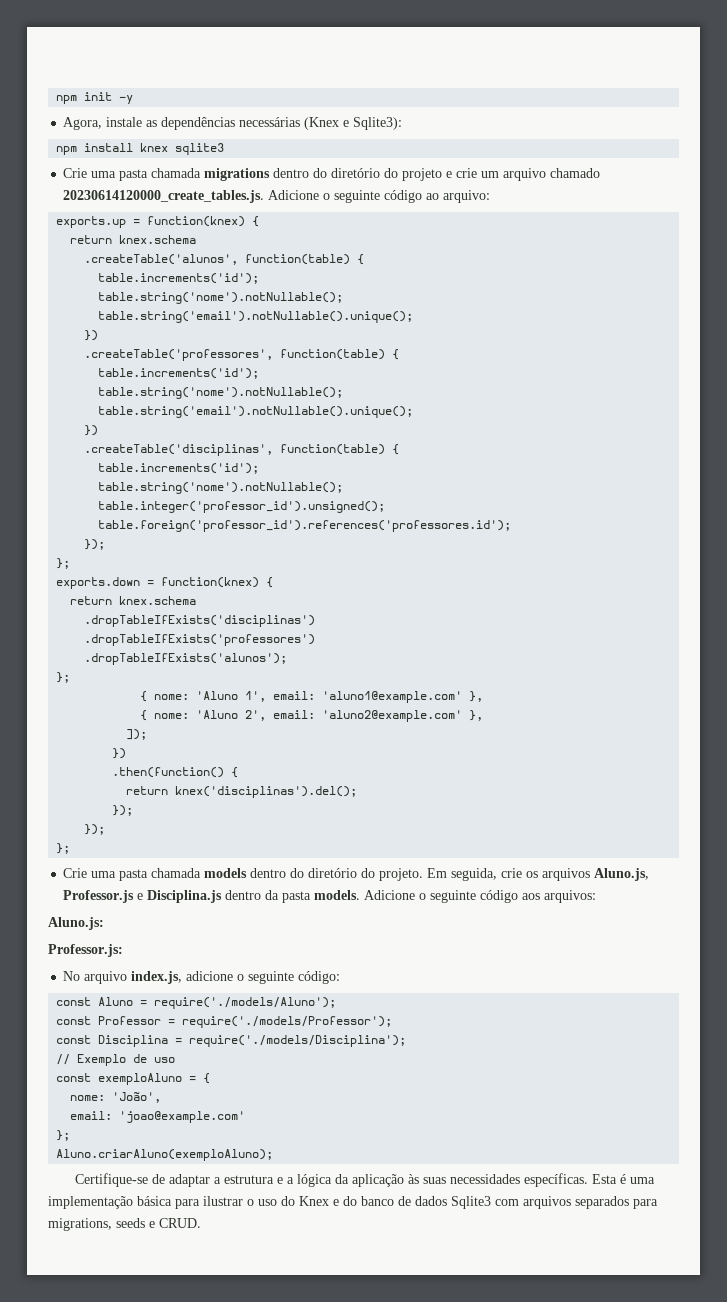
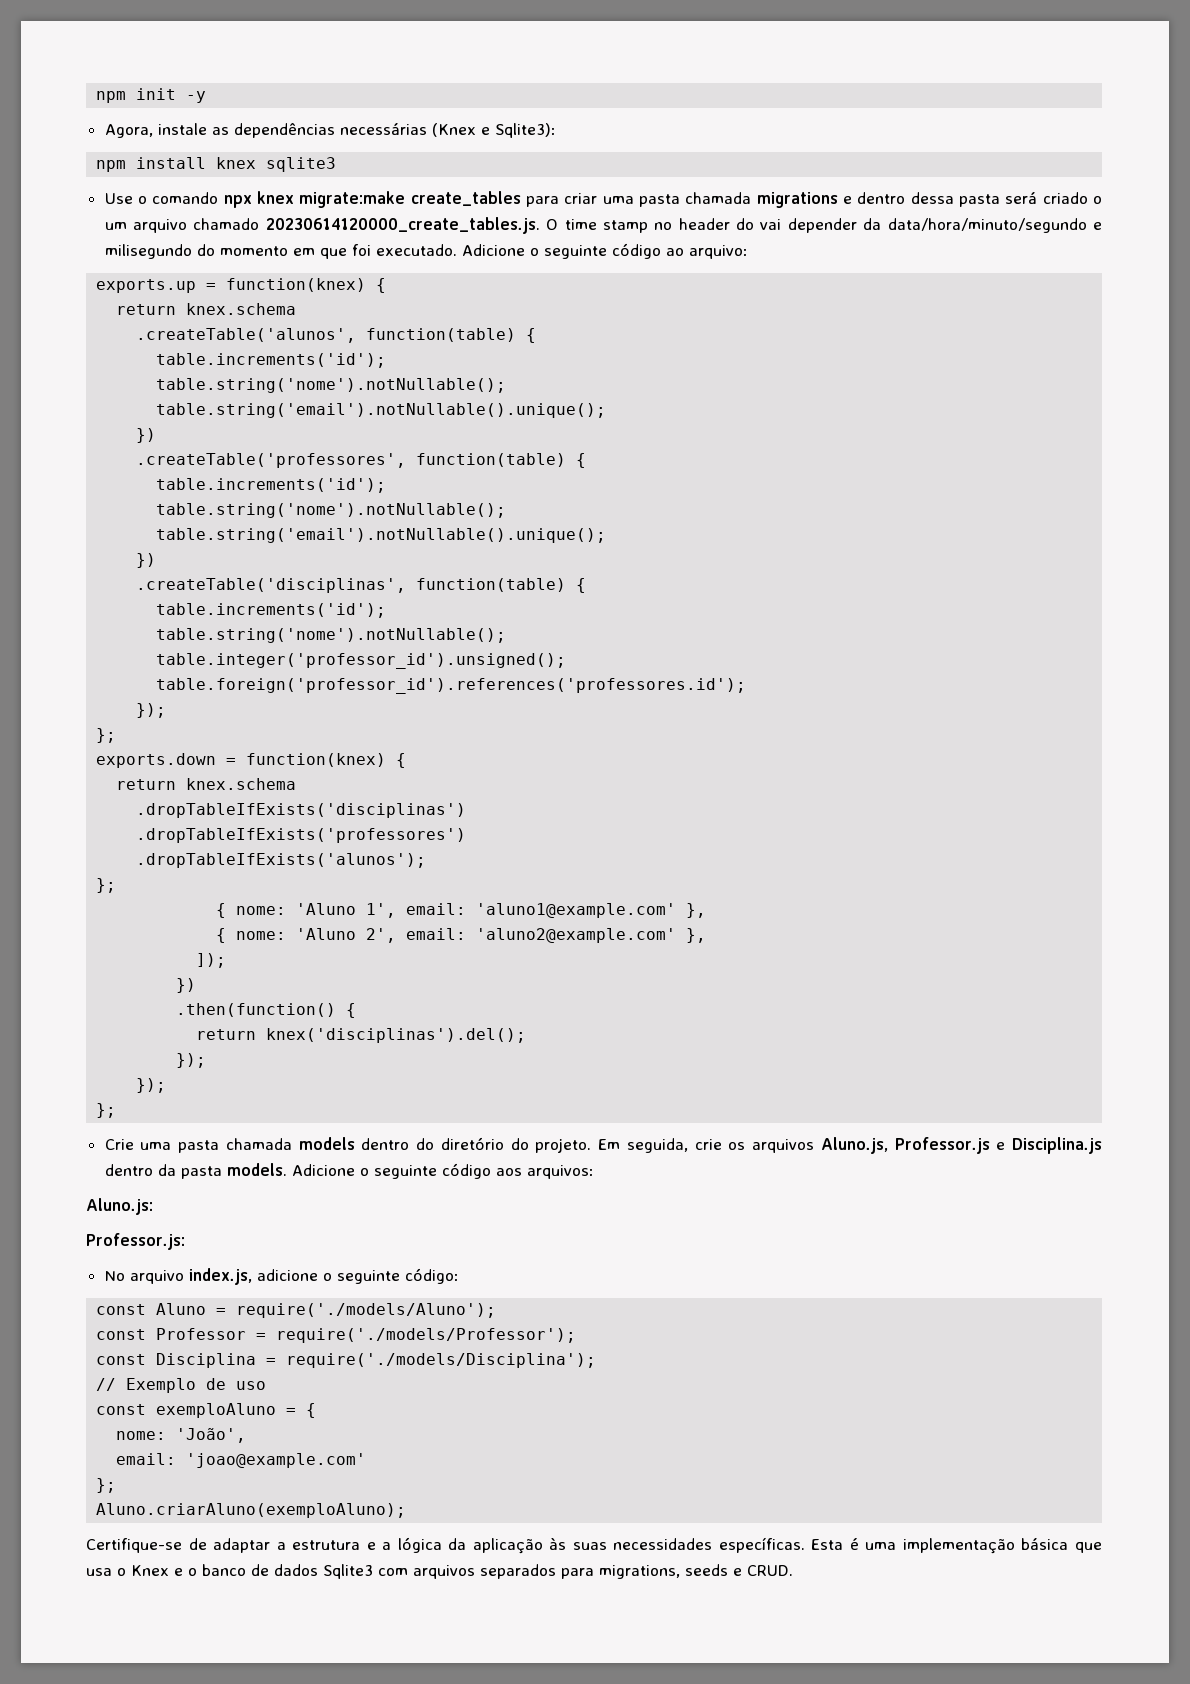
- Crie uma pasta chamada migrations dentro do diretório do projeto e crie um arquivo chamado 20230614120000_create_tables.js. Adicione o seguinte código ao arquivo:
+ Use o comando npx knex migrate:make create_tables para criar uma pasta chamada migrations e dentro dessa pasta será criado o um arquivo chamado 20230614120000_create_tables.js. O time stamp no header do vai depender da data/hora/minuto/segundo e milisegundo do momento em que foi executado. Adicione o seguinte código ao arquivo:
- Esta é uma implementação básica para ilustrar o uso do Knex e do banco de dados Sqlite3 com arquivos separados para migrations, seeds e CRUD.
+ Esta é uma implementação básica que usa o Knex e o banco de dados Sqlite3 com arquivos separados para migrations, seeds e CRUD.

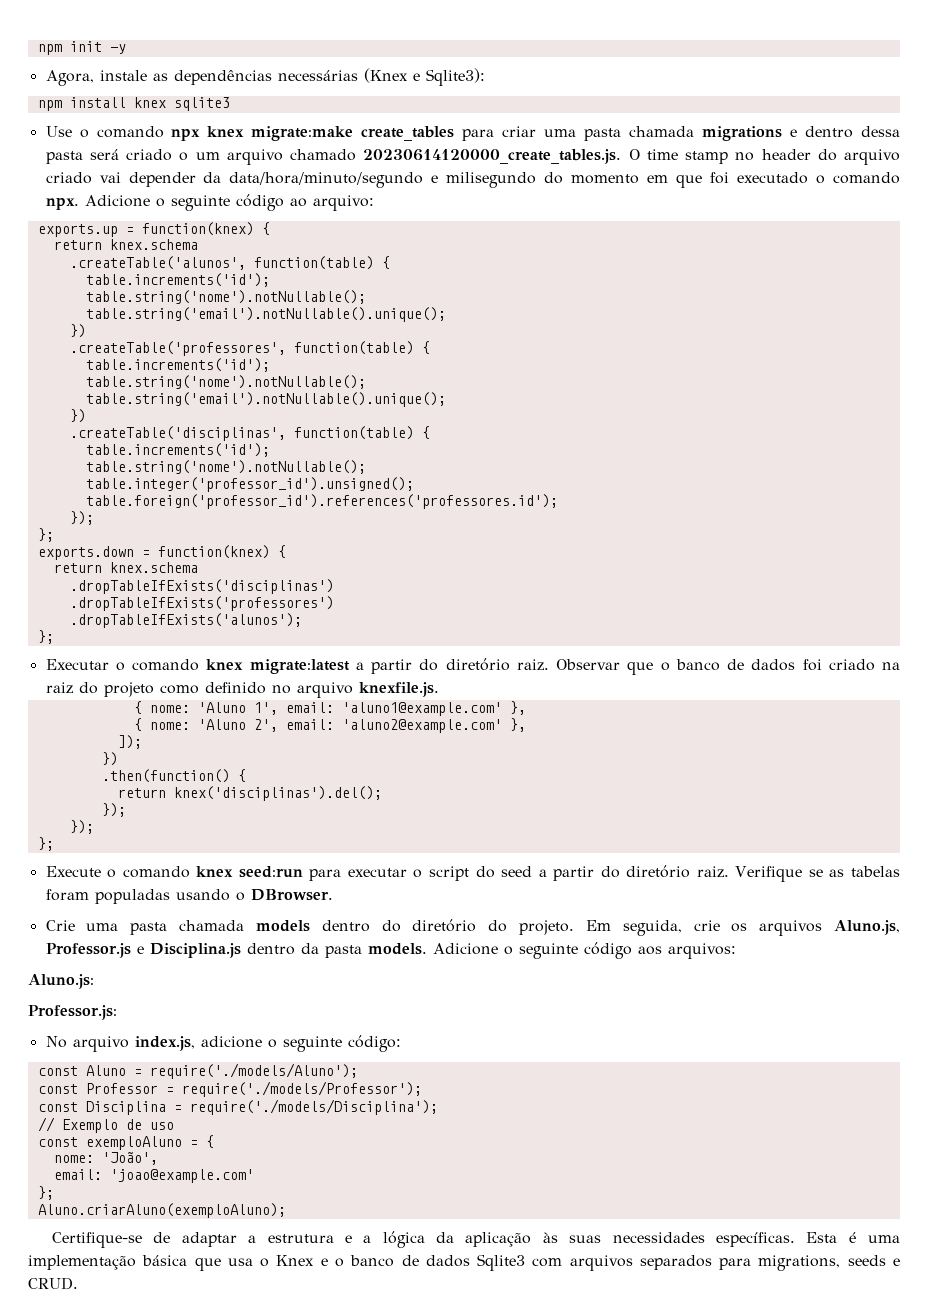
- Use o comando npx knex migrate:make create_tables para criar uma pasta chamada migrations e dentro dessa pasta será criado o um arquivo chamado 20230614120000_create_tables.js. O time stamp no header do vai depender da data/hora/minuto/segundo e milisegundo do momento em que foi executado.
+ Use o comando npx knex migrate:make create_tables para criar uma pasta chamada migrations e dentro dessa pasta será criado o um arquivo chamado 20230614120000_create_tables.js. O time stamp no header do arquivo criado vai depender da data/hora/minuto/segundo e milisegundo do momento em que foi executado o comando npx.
+ Executar o comando knex migrate:latest a partir do diretório raiz. Observar que o banco de dados foi criado na raiz do projeto como definido no arquivo knexfile.js.
+ Execute o comando knex seed:run para executar o script do seed a partir do diretório raiz. Verifique se as tabelas foram populadas usando o DBrowser.

